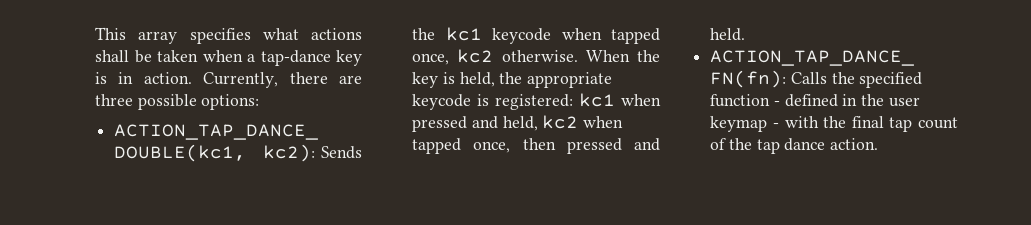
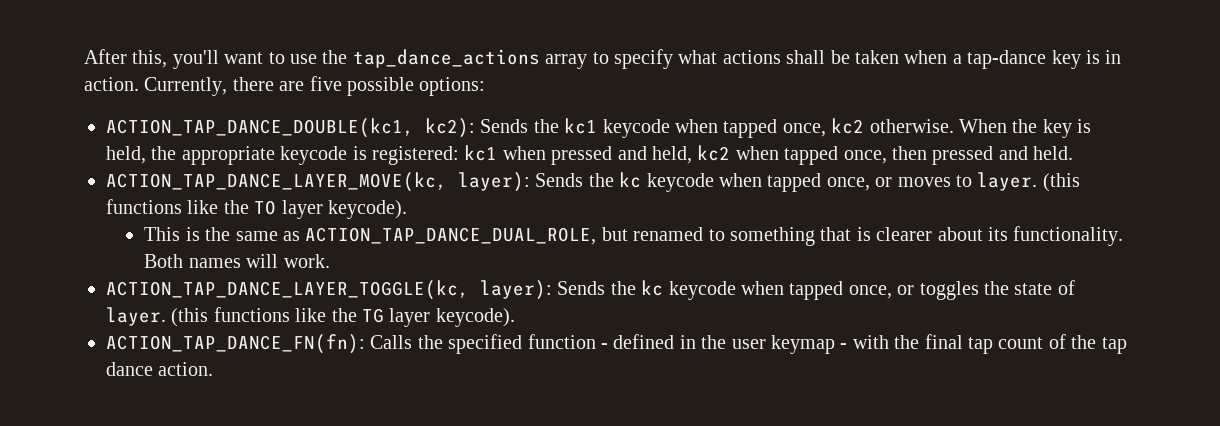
- This array specifies what actions shall be taken when a tap-dance key is in action.
+ After this, you'll want to use the tap_dance_actions array to specify what actions shall be taken when a tap-dance key is in action.
- Currently, there are three possible options:
+ Currently, there are five possible options:
+ ACTION_TAP_DANCE_LAYER_MOVE(kc, layer): Sends the kc keycode when tapped once, or moves to layer. (this functions like the TO layer keycode).
+ This is the same as ACTION_TAP_DANCE_DUAL_ROLE, but renamed to something that is clearer about its functionality. Both names will work.
+ ACTION_TAP_DANCE_LAYER_TOGGLE(kc, layer): Sends the kc keycode when tapped once, or toggles the state of layer. (this functions like the TG layer keycode).

